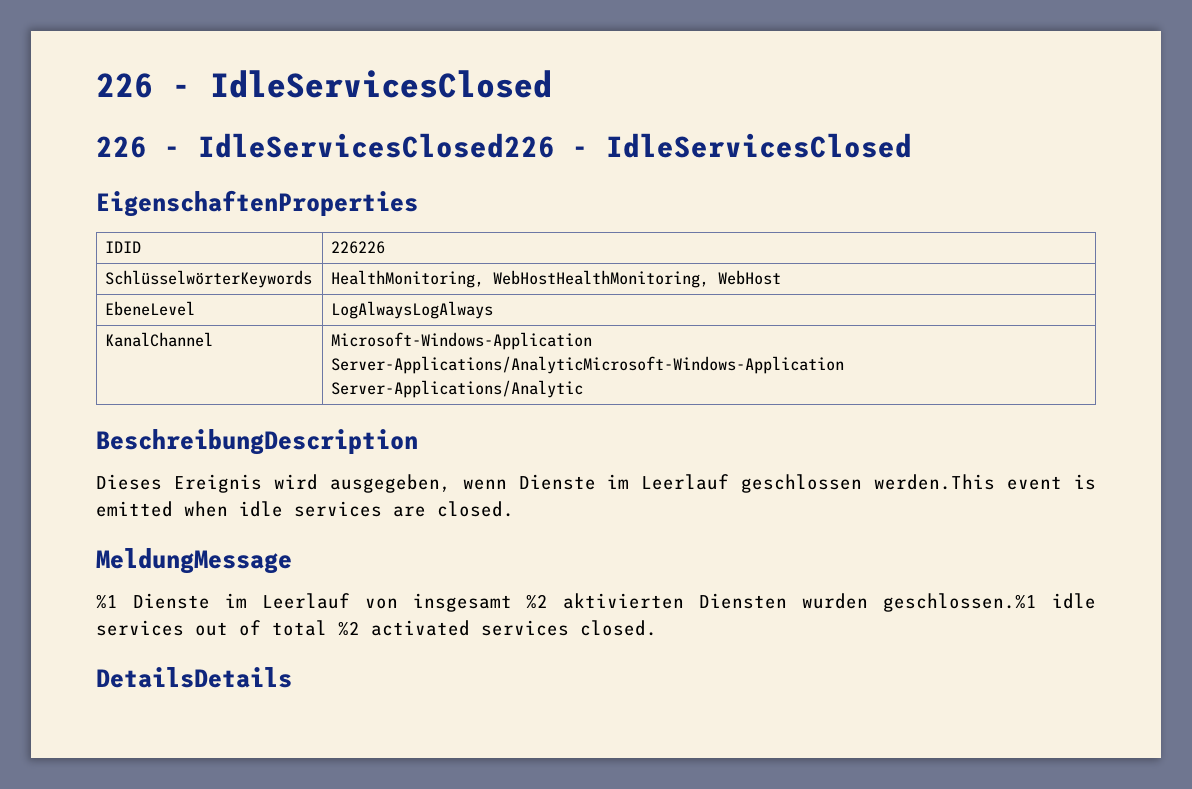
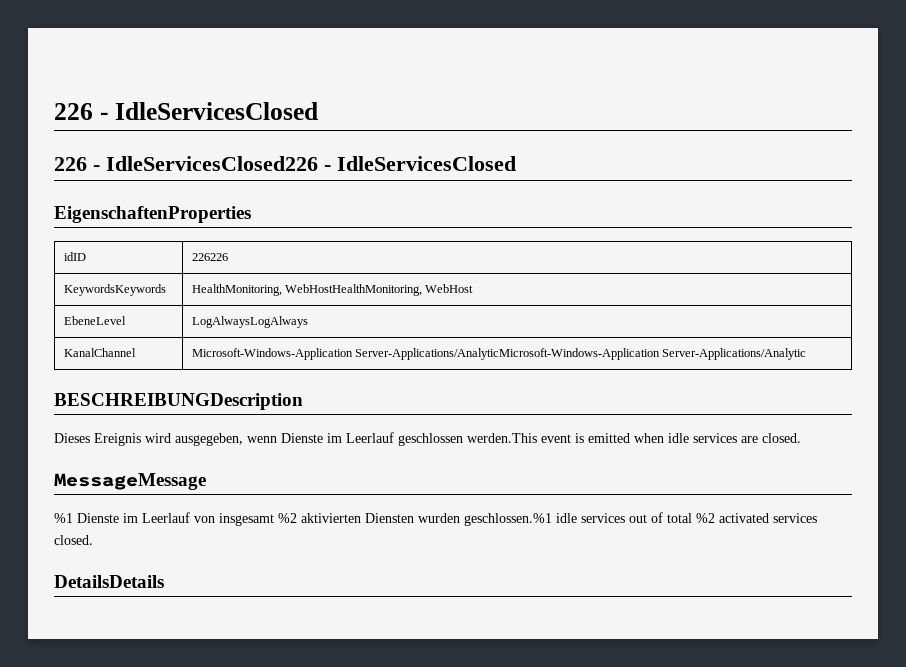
- IDID | 226226
+ idID | 226226
- SchlüsselwörterKeywords | HealthMonitoring, WebHostHealthMonitoring, WebHost
+ KeywordsKeywords | HealthMonitoring, WebHostHealthMonitoring, WebHost
- BeschreibungDescription
+ BESCHREIBUNGDescription
- MeldungMessage
+ MessageMessage

